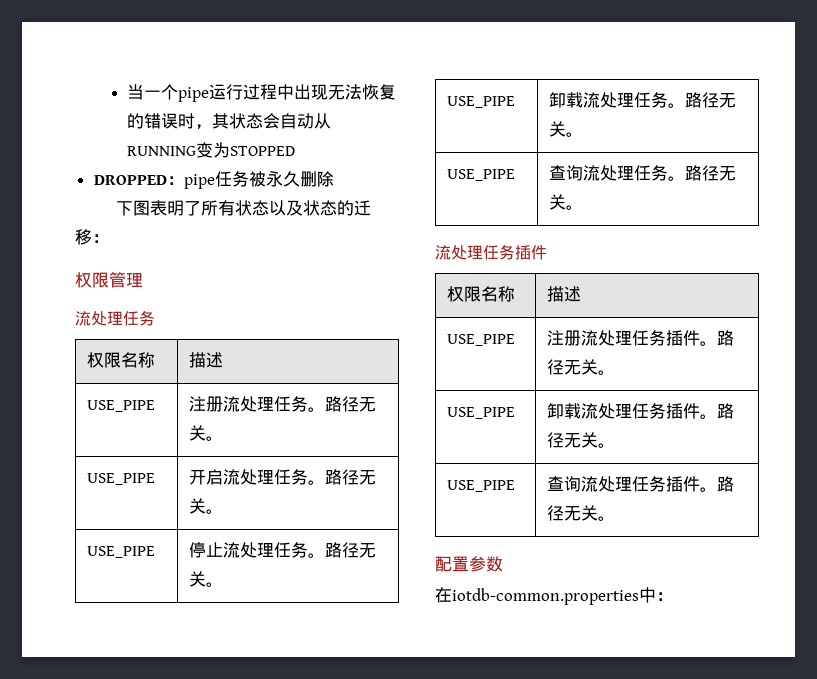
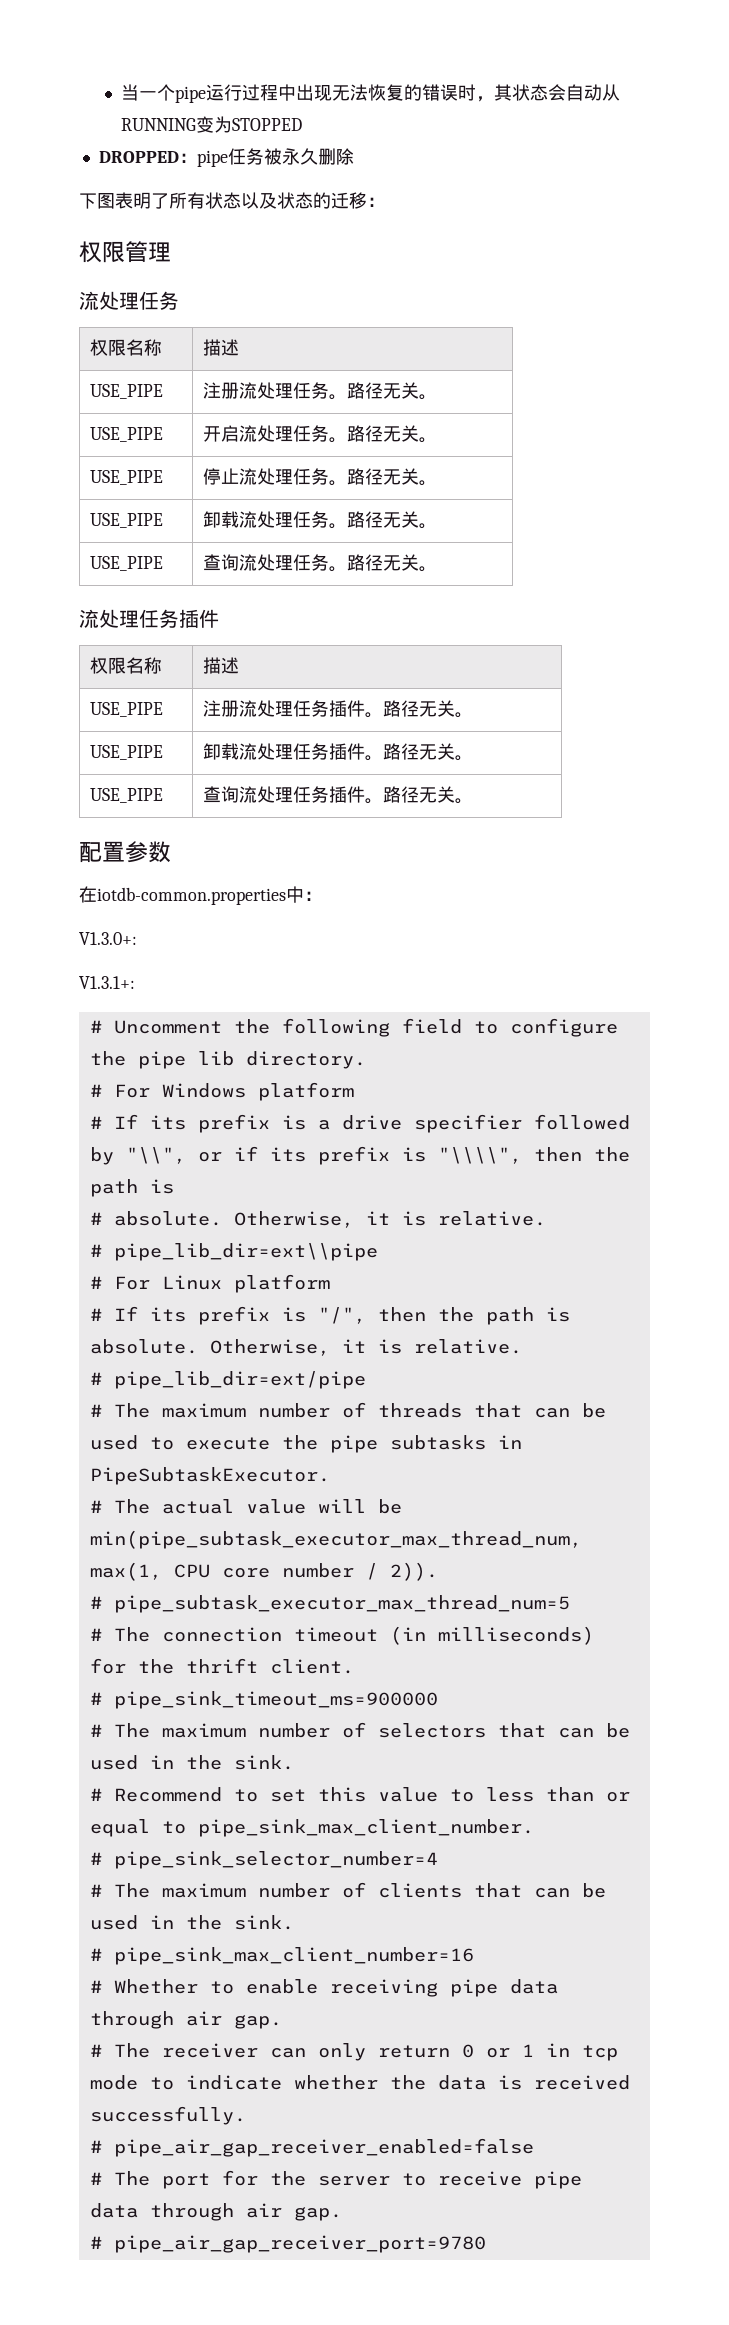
+ V1.3.0+:
+ V1.3.1+:
+ # Uncomment the following field to configure the pipe lib directory.
+ # For Windows platform
+ # If its prefix is a drive specifier followed by "\\", or if its prefix is "\\\\", then the path is
+ # absolute. Otherwise, it is relative.
+ # pipe_lib_dir=ext\\pipe
+ # For Linux platform
+ # If its prefix is "/", then the path is absolute. Otherwise, it is relative.
+ # pipe_lib_dir=ext/pipe
+ # The maximum number of threads that can be used to execute the pipe subtasks in PipeSubtaskExecutor.
+ # The actual value will be min(pipe_subtask_executor_max_thread_num, max(1, CPU core number / 2)).
+ # pipe_subtask_executor_max_thread_num=5
+ # The connection timeout (in milliseconds) for the thrift client.
+ # pipe_sink_timeout_ms=900000
+ # The maximum number of selectors that can be used in the sink.
+ # Recommend to set this value to less than or equal to pipe_sink_max_client_number.
+ # pipe_sink_selector_number=4
+ # The maximum number of clients that can be used in the sink.
+ # pipe_sink_max_client_number=16
+ # Whether to enable receiving pipe data through air gap.
+ # The receiver can only return 0 or 1 in tcp mode to indicate whether the data is received successfully.
+ # pipe_air_gap_receiver_enabled=false
+ # The port for the server to receive pipe data through air gap.
+ # pipe_air_gap_receiver_port=9780

